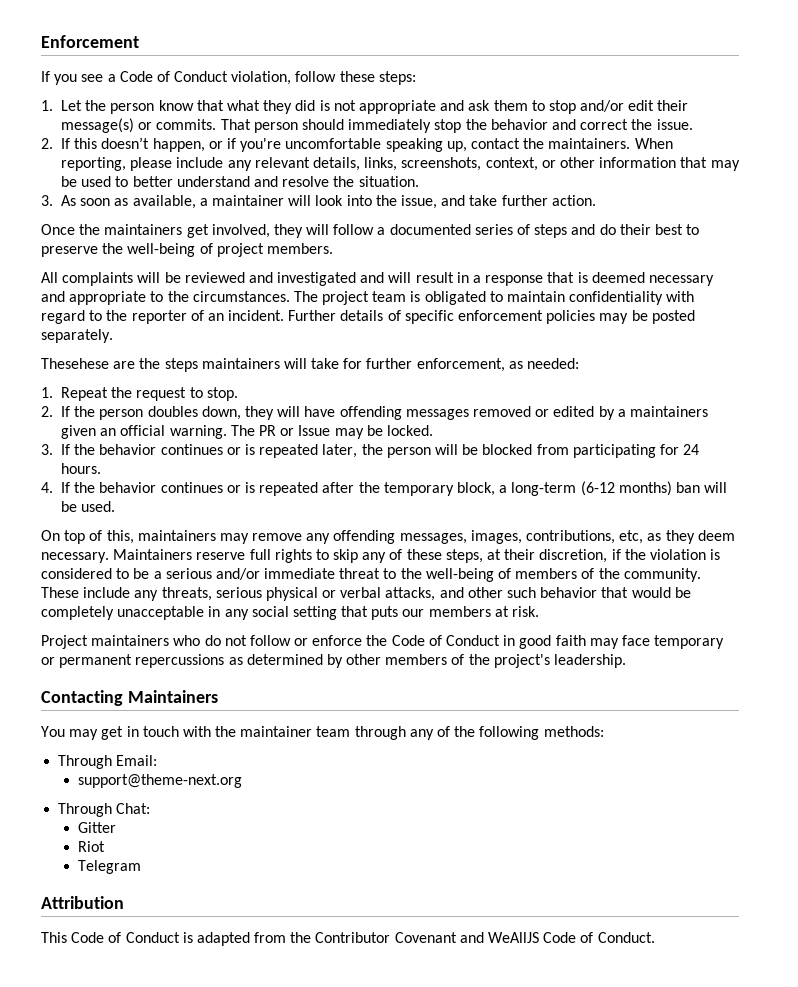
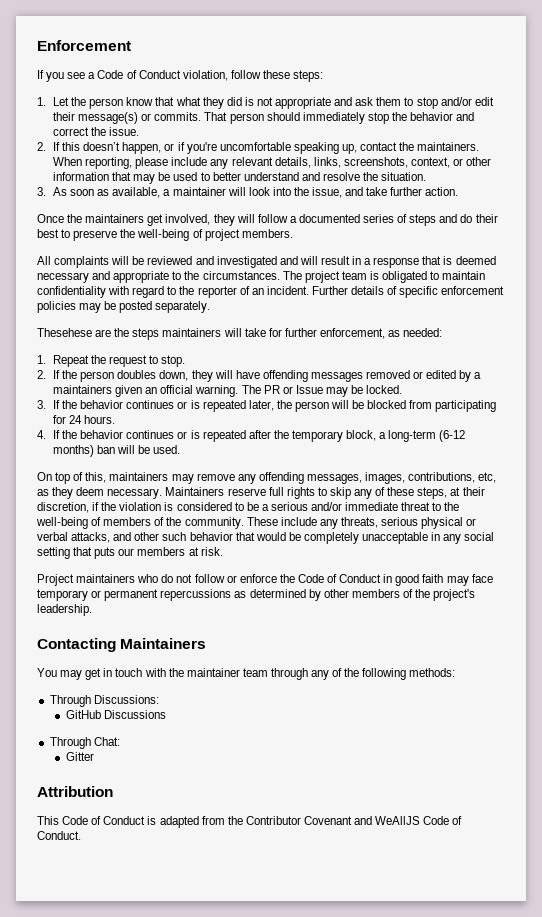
- Through Email:
- support@theme-next.org
+ Through Discussions:
+ GitHub Discussions
- Riot
- Telegram

